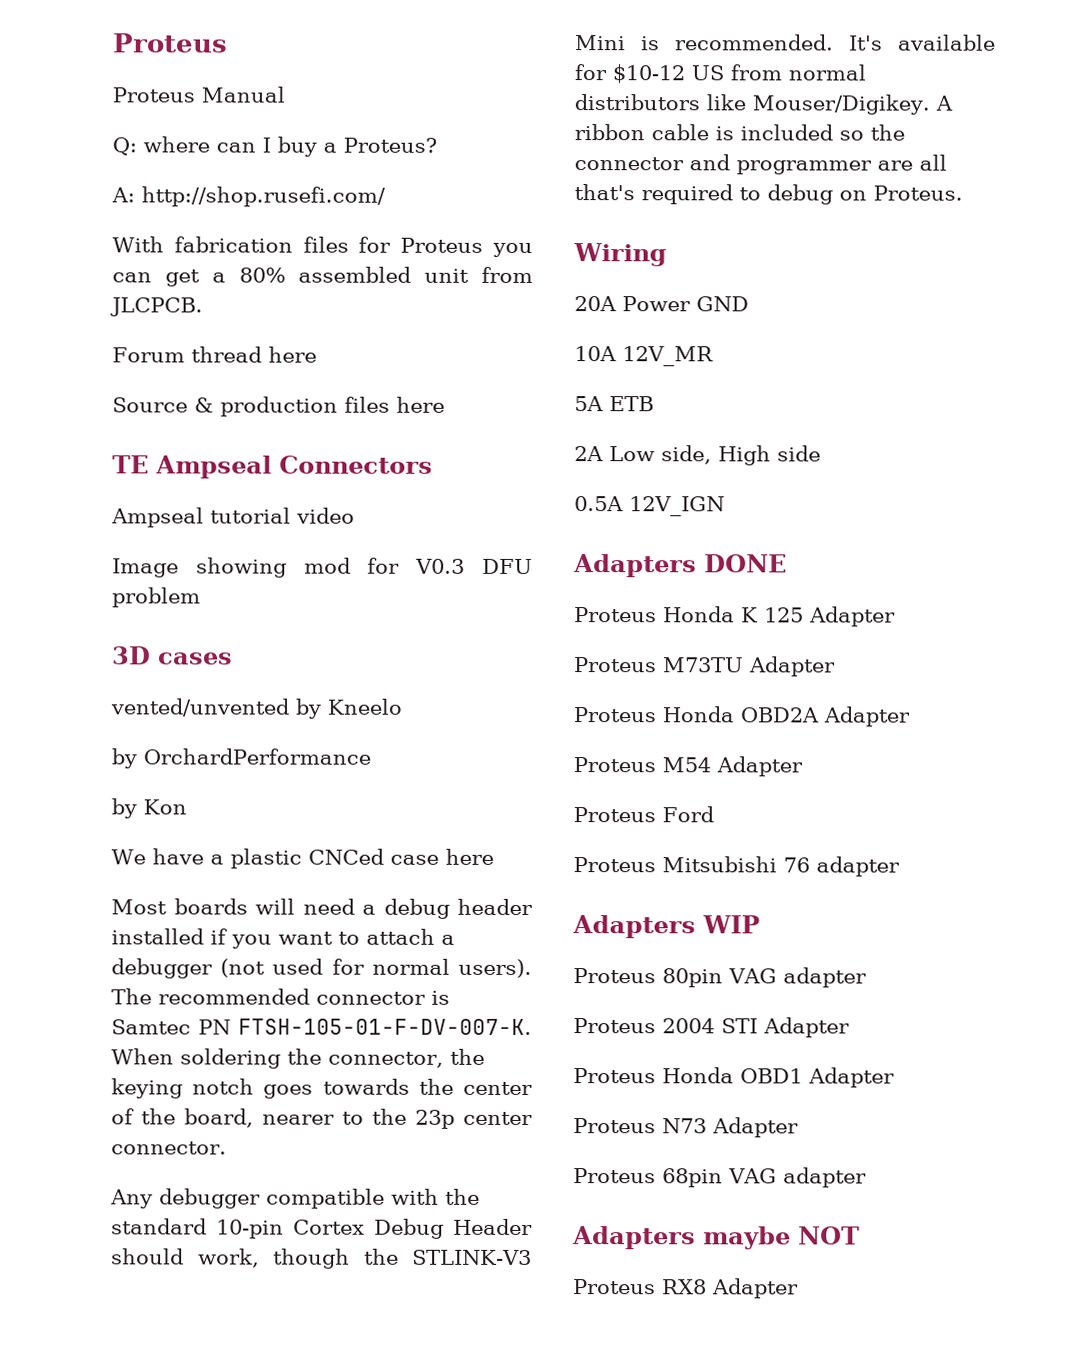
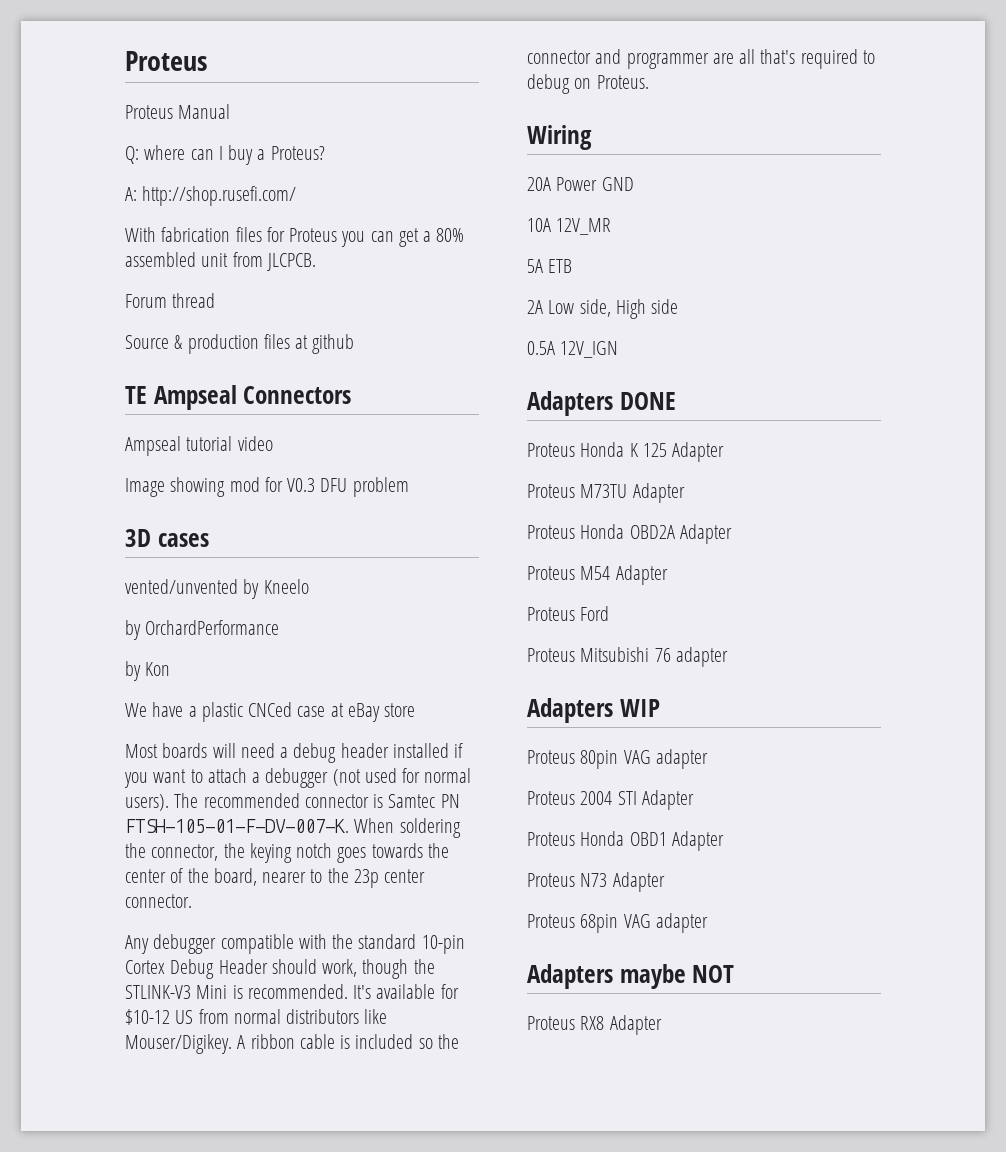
- Forum thread here
+ Forum thread
- Source & production files here
+ Source & production files at github
- We have a plastic CNCed case here
+ We have a plastic CNCed case at eBay store

